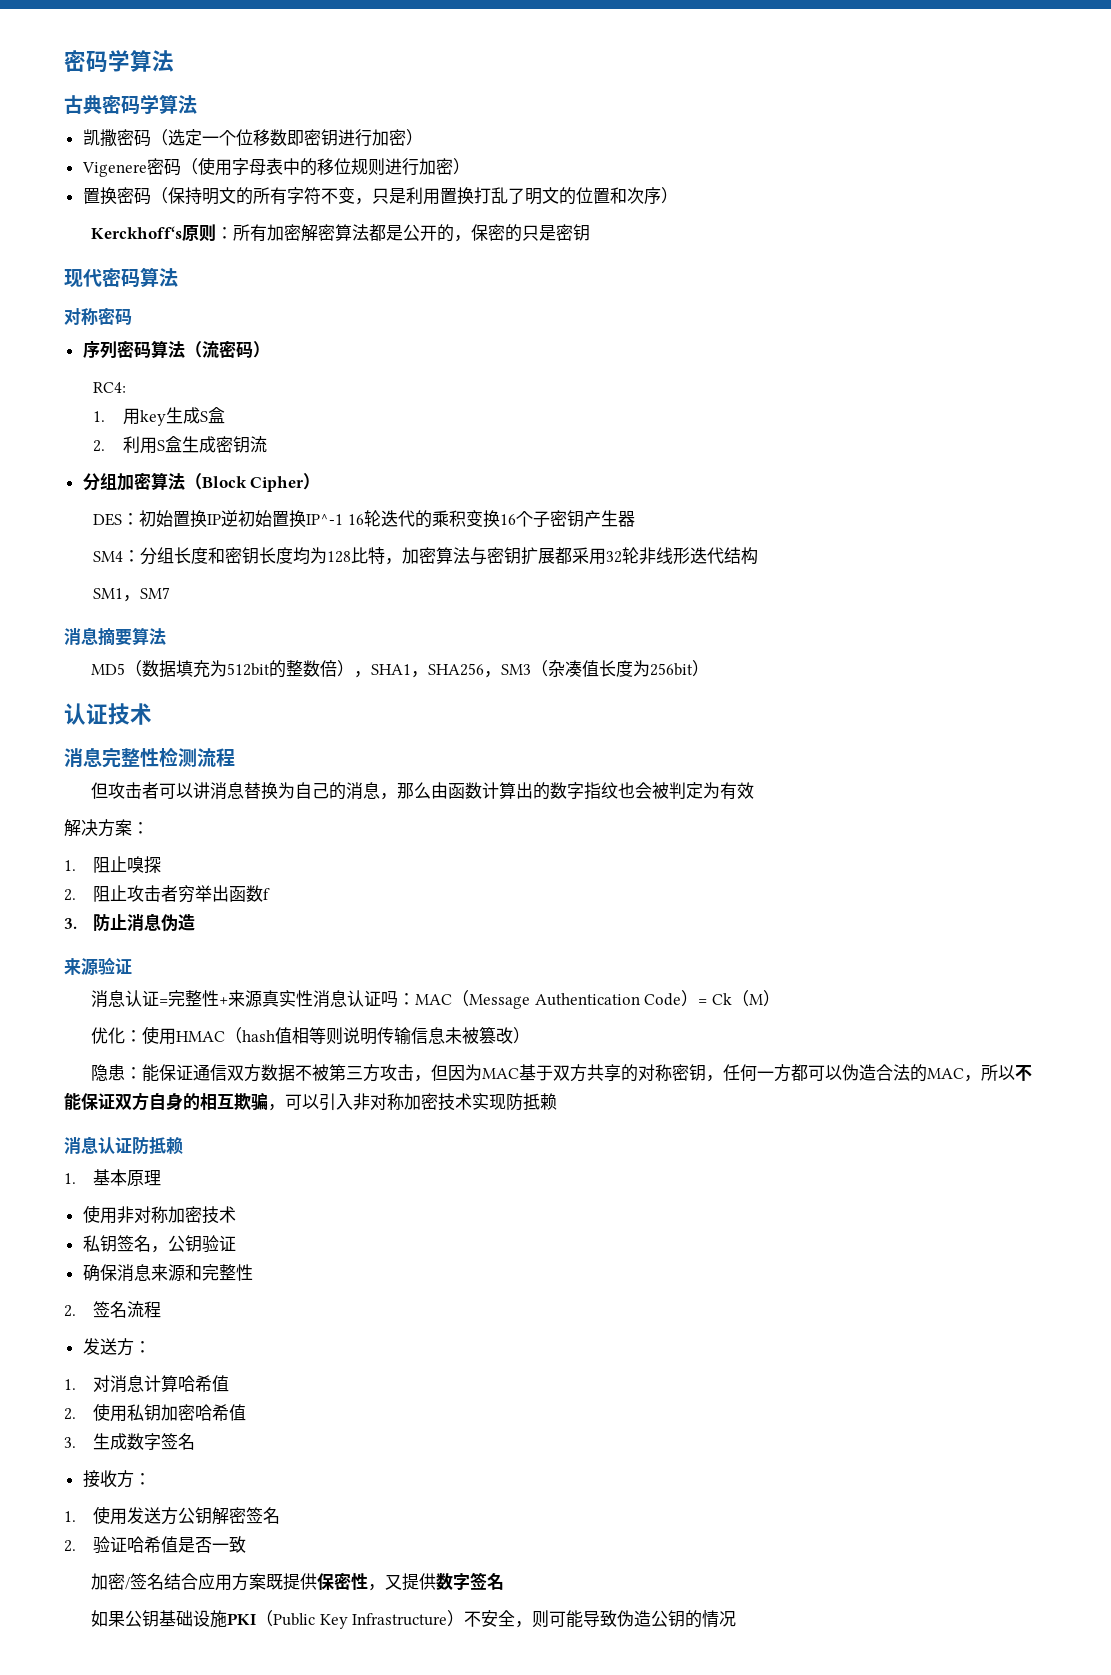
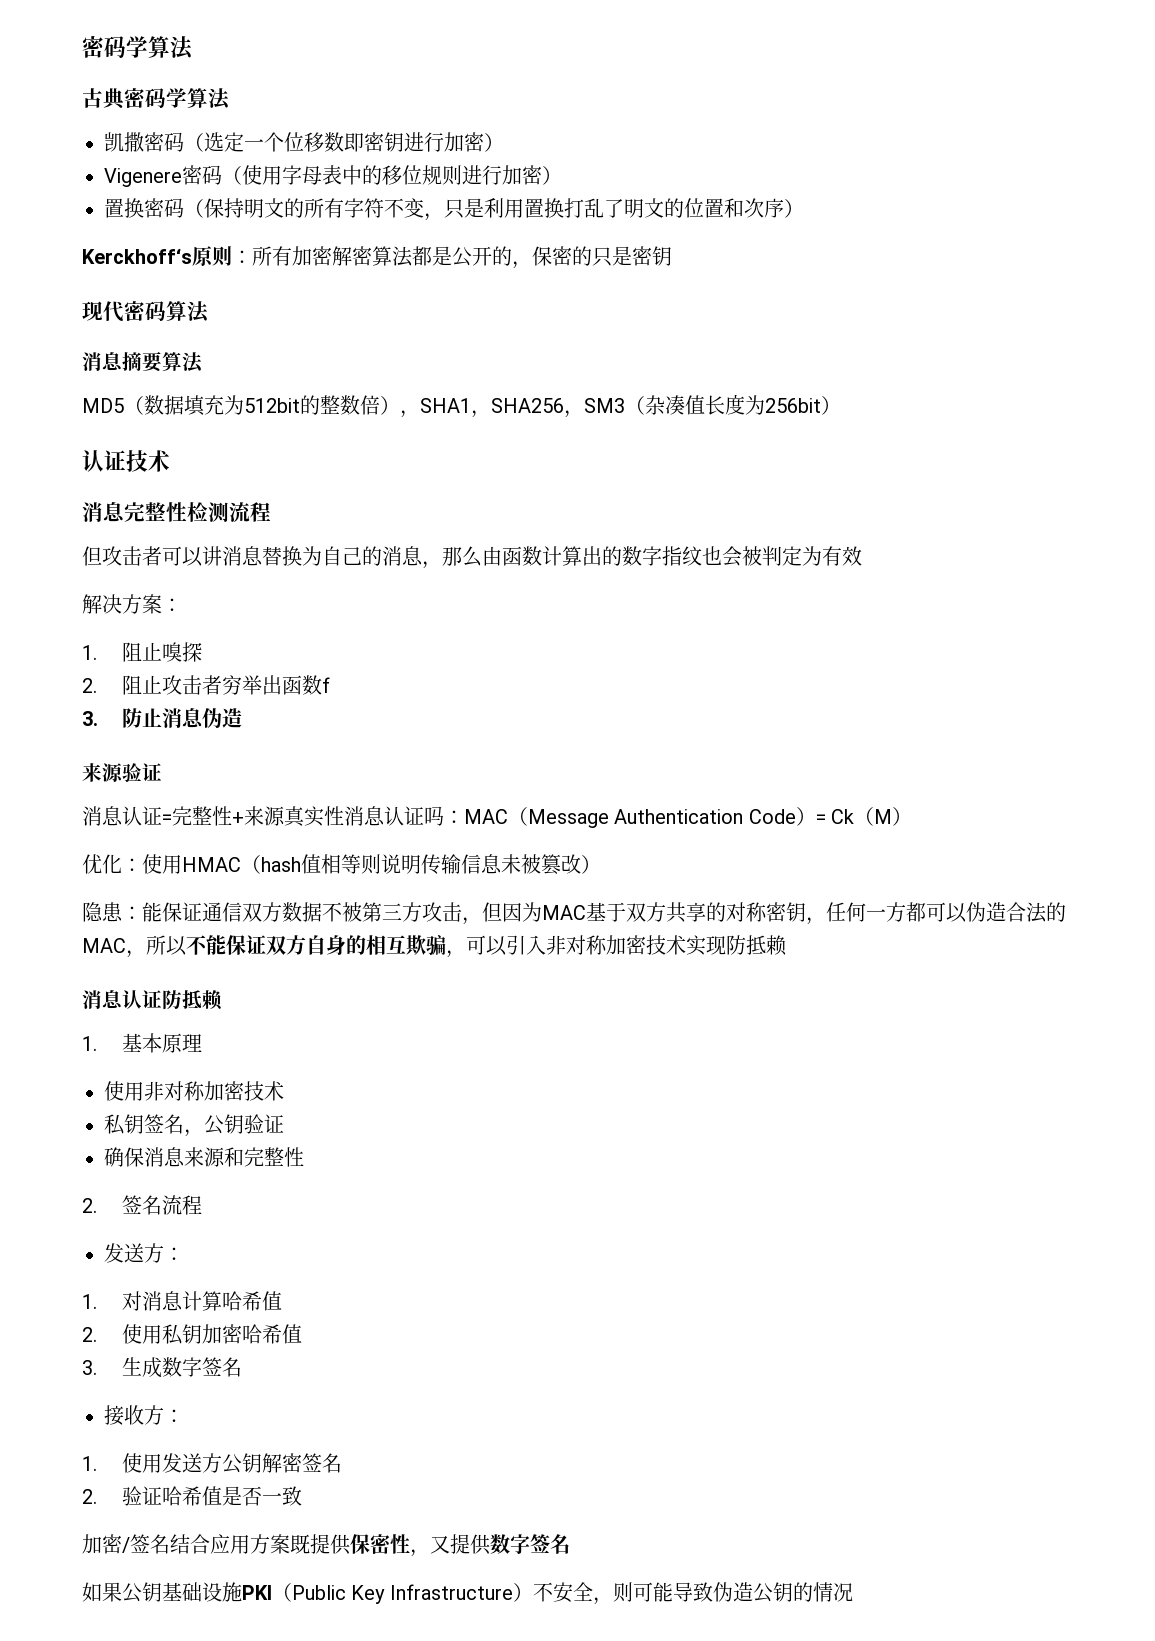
- 对称密码
- 序列密码算法（流密码）
- RC4:
- 1.用key生成S盒
- 2.利用S盒生成密钥流
- 分组加密算法（Block Cipher）
- DES：初始置换IP逆初始置换IP^-1 16轮迭代的乘积变换16个子密钥产生器
- SM4：分组长度和密钥长度均为128比特，加密算法与密钥扩展都采用32轮非线形迭代结构
- SM1，SM7

